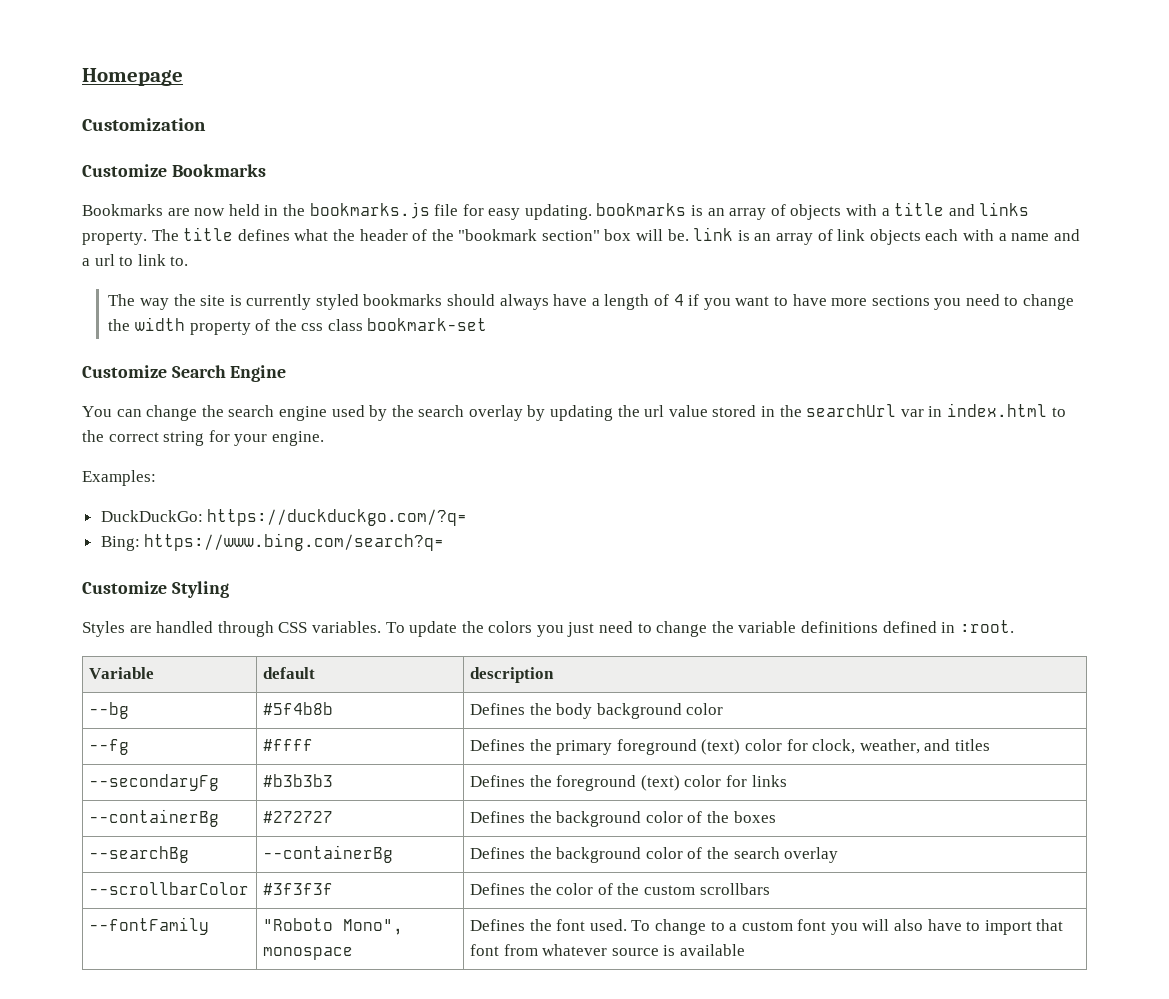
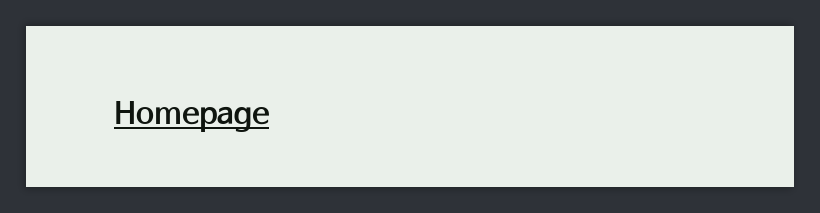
- Customization
- Customize Bookmarks
- Bookmarks are now held in the bookmarks.js file for easy updating. bookmarks is an array of objects with a title and links property. The title defines what the header of the "bookmark section" box will be. link is an array of link objects each with a name and a url to link to.
- The way the site is currently styled bookmarks should always have a length of 4 if you want to have more sections you need to change the width property of the css class bookmark-set
- Customize Search Engine
- You can change the search engine used by the search overlay by updating the url value stored in the searchUrl var in index.html to the correct string for your engine.
- Examples:
- DuckDuckGo: https://duckduckgo.com/?q=
- Bing: https://www.bing.com/search?q=
- Customize Styling
- Styles are handled through CSS variables. To update the colors you just need to change the variable definitions defined in :root.
- Variable | default | description
- --bg | #5f4b8b | Defines the body background color
- --fg | #ffff | Defines the primary foreground (text) color for clock, weather, and titles
- --secondaryFg | #b3b3b3 | Defines the foreground (text) color for links
- --containerBg | #272727 | Defines the background color of the boxes
- --searchBg | --containerBg | Defines the background color of the search overlay
- --scrollbarColor | #3f3f3f | Defines the color of the custom scrollbars
- --fontFamily | "Roboto Mono", monospace | Defines the font used. To change to a custom font you will also have to import that font from whatever source is available

